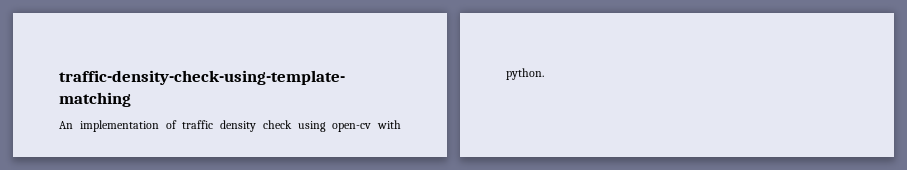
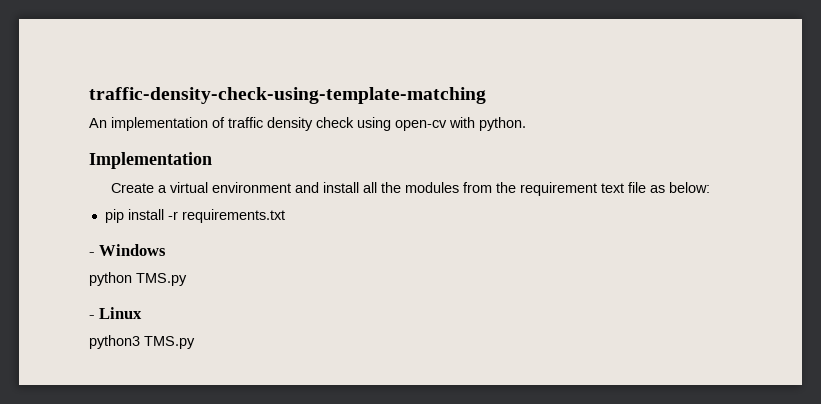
+ Implementation
+ Create a virtual environment and install all the modules from the requirement text file as below:
+ pip install -r requirements.txt
+ - Windows
+ python TMS.py
+ - Linux
+ python3 TMS.py

